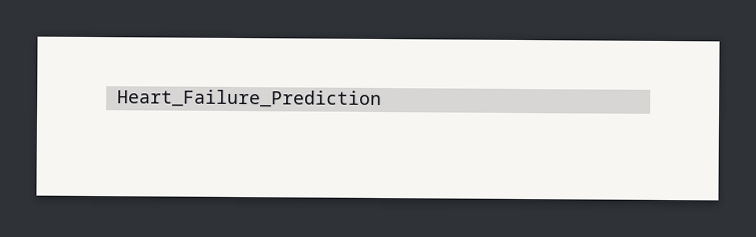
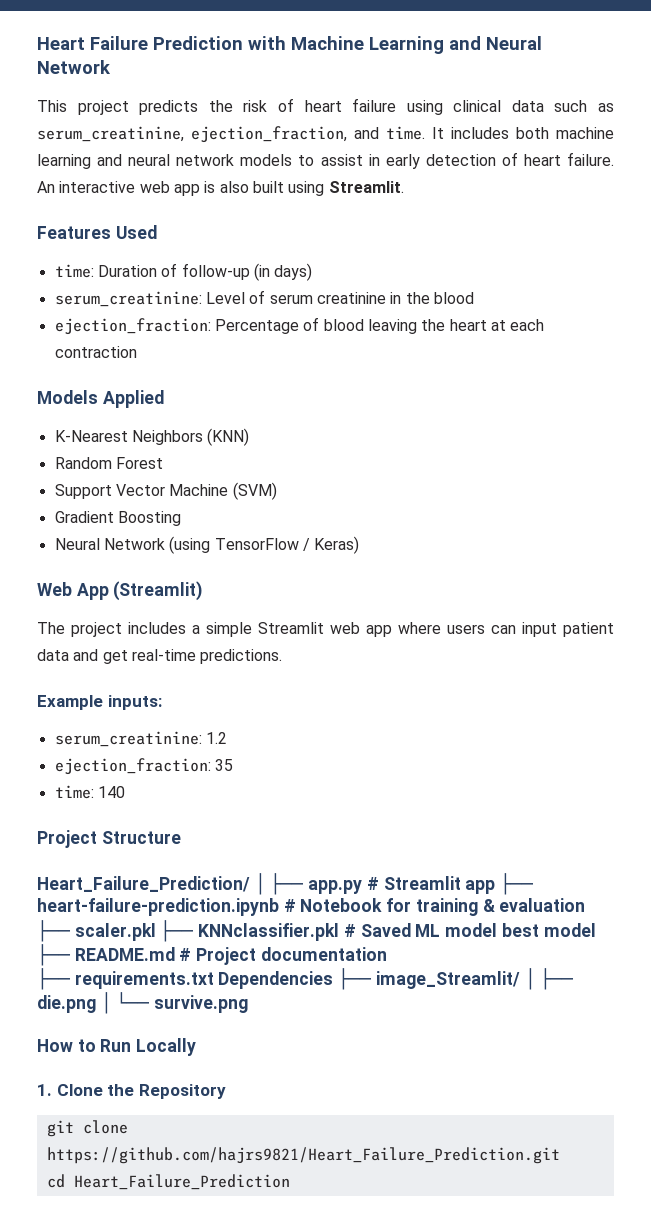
- Heart_Failure_Prediction
+ Heart Failure Prediction with Machine Learning and Neural Network
+ This project predicts the risk of heart failure using clinical data such as serum_creatinine, ejection_fraction, and time. It includes both machine learning and neural network models to assist in early detection of heart failure. An interactive web app is also built using Streamlit.
+ Features Used
+ time: Duration of follow-up (in days)
+ serum_creatinine: Level of serum creatinine in the blood
+ ejection_fraction: Percentage of blood leaving the heart at each contraction
+ Models Applied
+ K-Nearest Neighbors (KNN)
+ Random Forest
+ Support Vector Machine (SVM)
+ Gradient Boosting
+ Neural Network (using TensorFlow / Keras)
+ Web App (Streamlit)
+ The project includes a simple Streamlit web app where users can input patient data and get real-time predictions.
+ Example inputs:
+ serum_creatinine: 1.2
+ ejection_fraction: 35
+ time: 140
+ Project Structure
+ Heart_Failure_Prediction/ │ ├── app.py # Streamlit app ├── heart-failure-prediction.ipynb # Notebook for training & evaluation ├── scaler.pkl ├── KNNclassifier.pkl # Saved ML model best model ├── README.md # Project documentation
+ ├── requirements.txt Dependencies ├── image_Streamlit/ │ ├── die.png │ └── survive.png
+ How to Run Locally
+ 1. Clone the Repository
+ git clone https://github.com/hajrs9821/Heart_Failure_Prediction.git
+ cd Heart_Failure_Prediction

